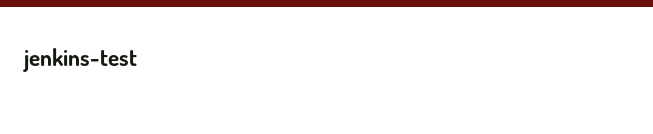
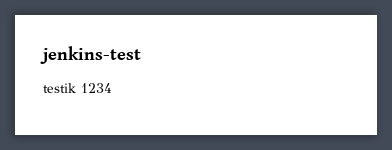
+ testik 1234

